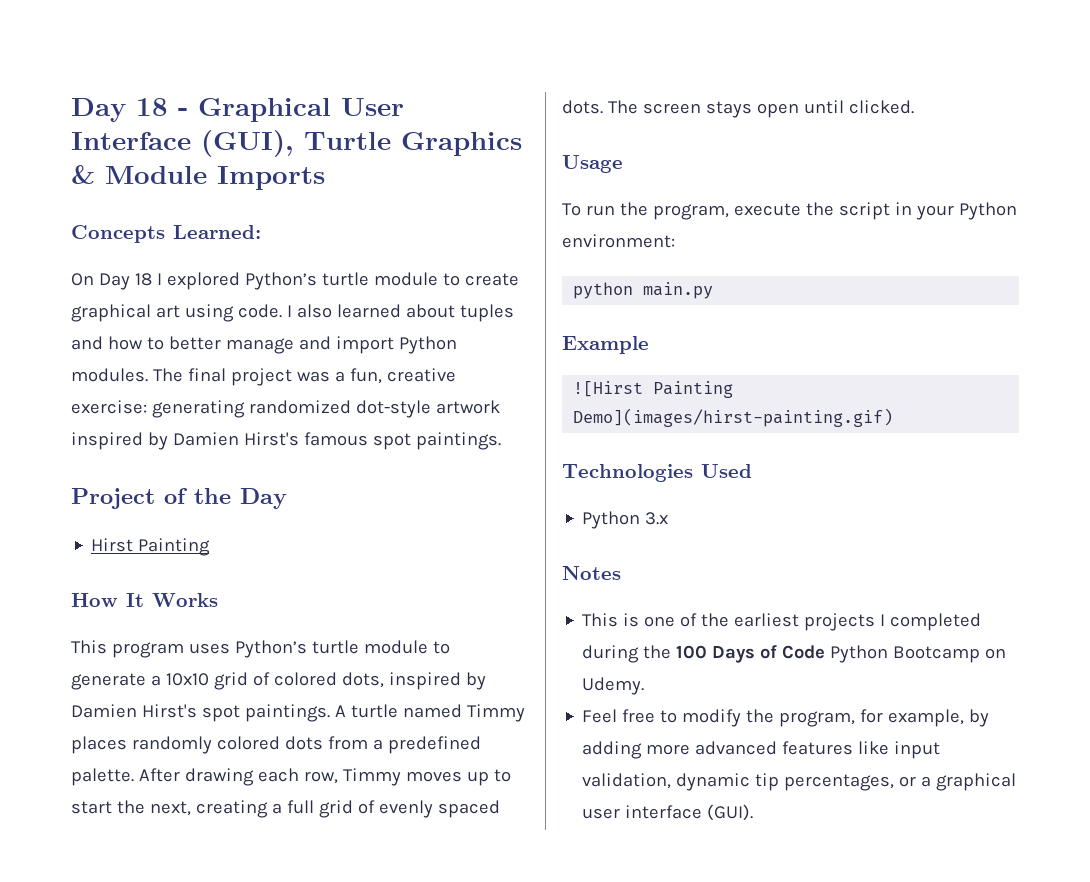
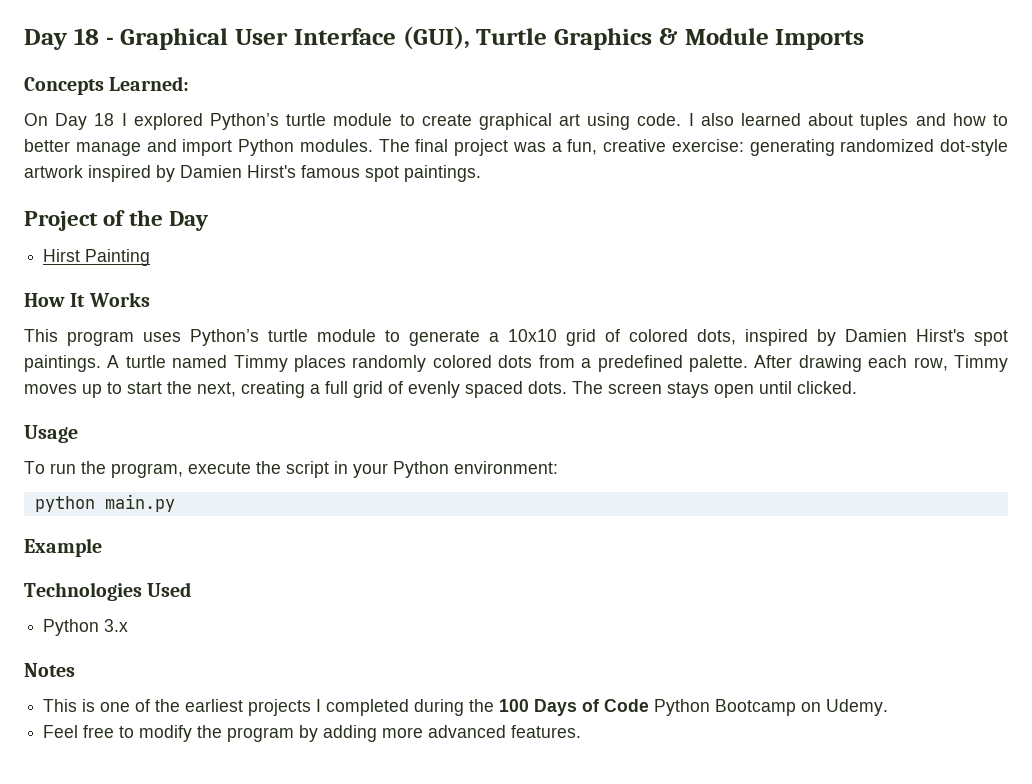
- ![Hirst Painting Demo](images/hirst-painting.gif)
- Feel free to modify the program, for example, by adding more advanced features like input validation, dynamic tip percentages, or a graphical user interface (GUI).
+ Feel free to modify the program by adding more advanced features.

